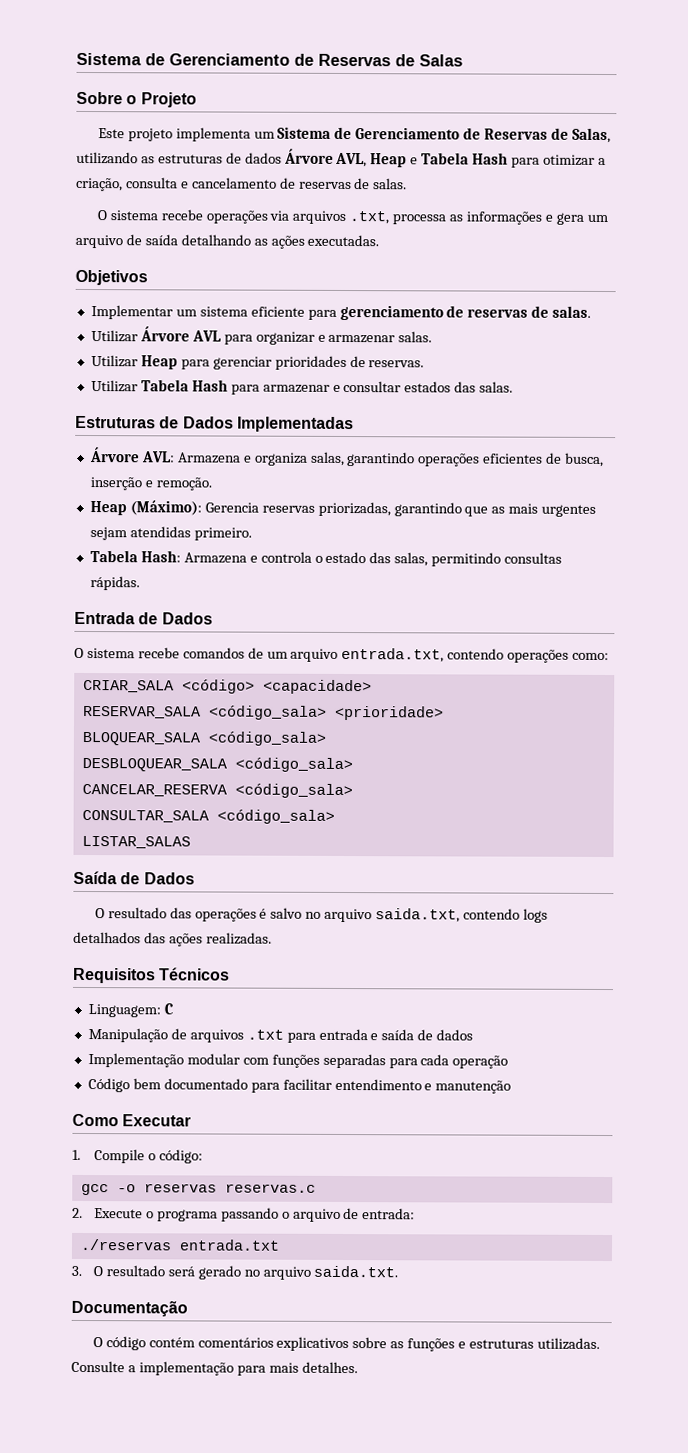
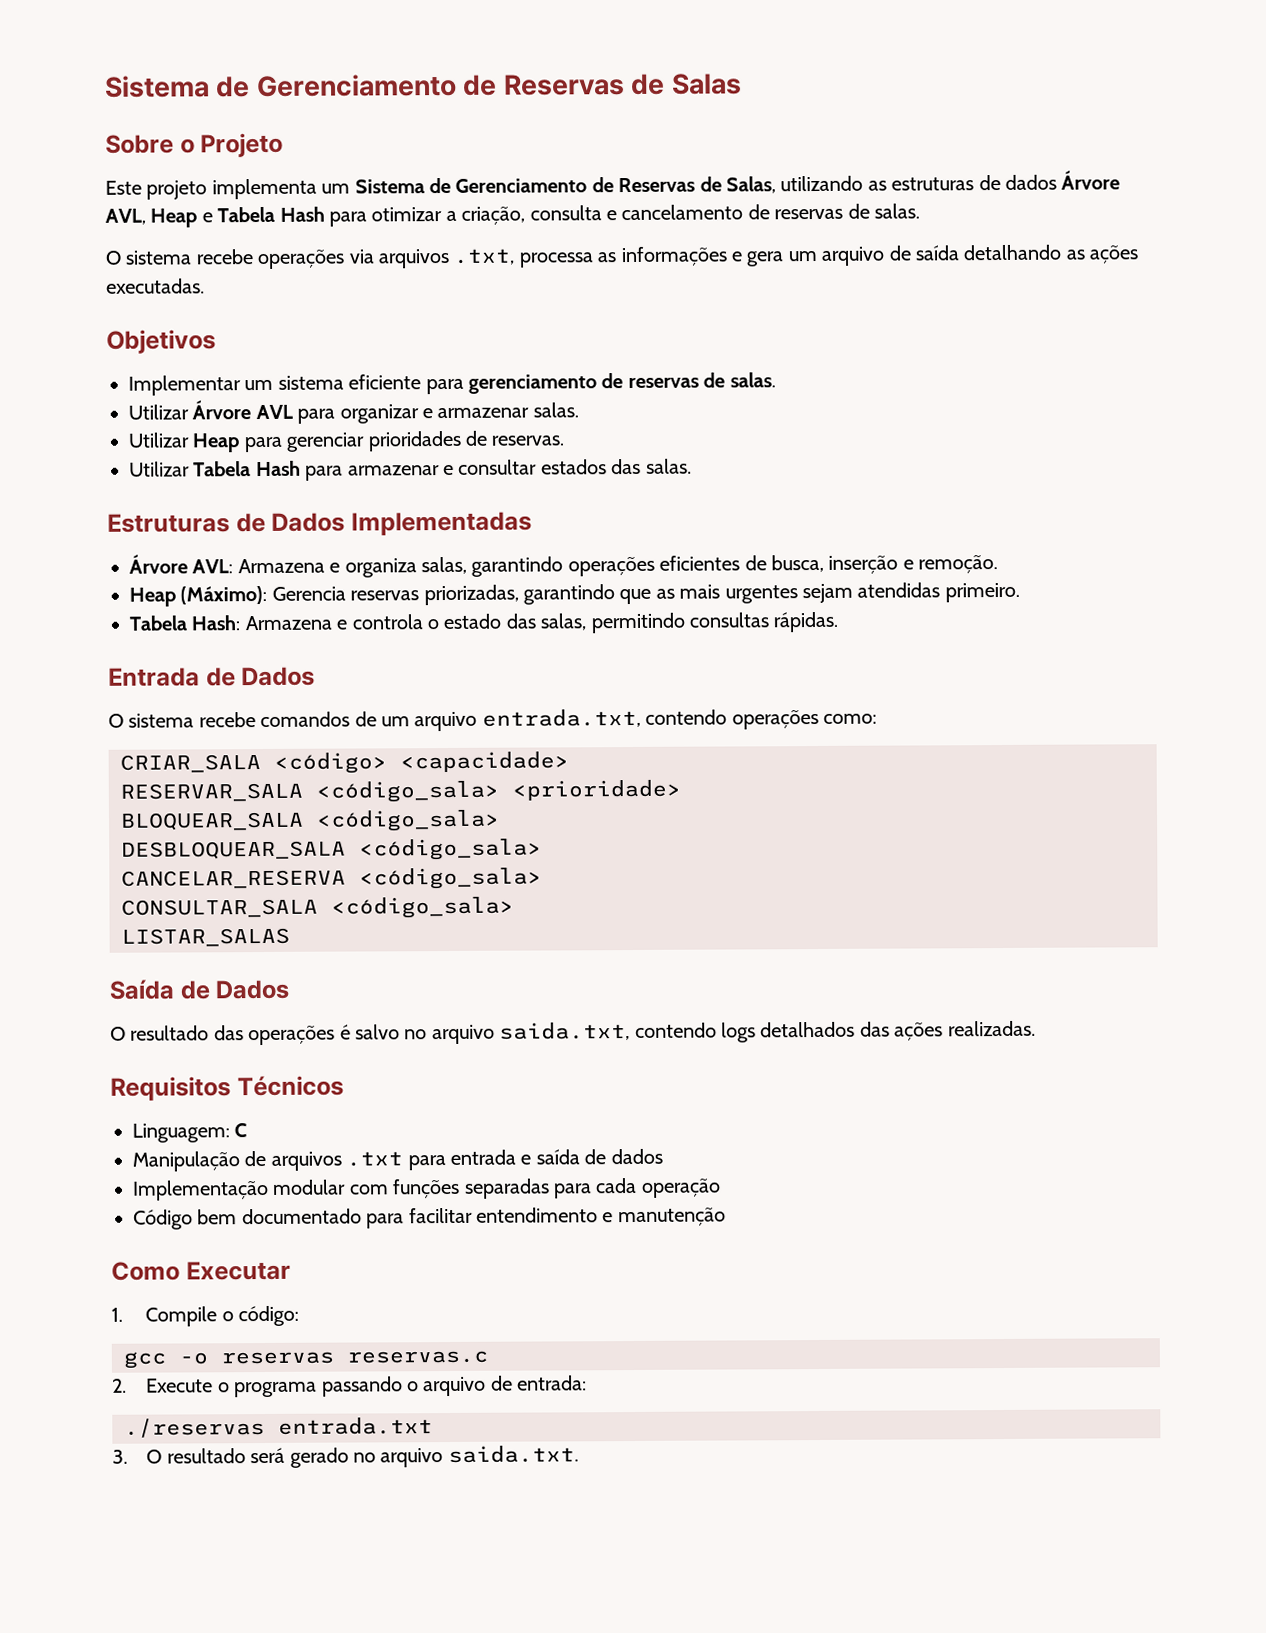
- Documentação
- O código contém comentários explicativos sobre as funções e estruturas utilizadas. Consulte a implementação para mais detalhes.

